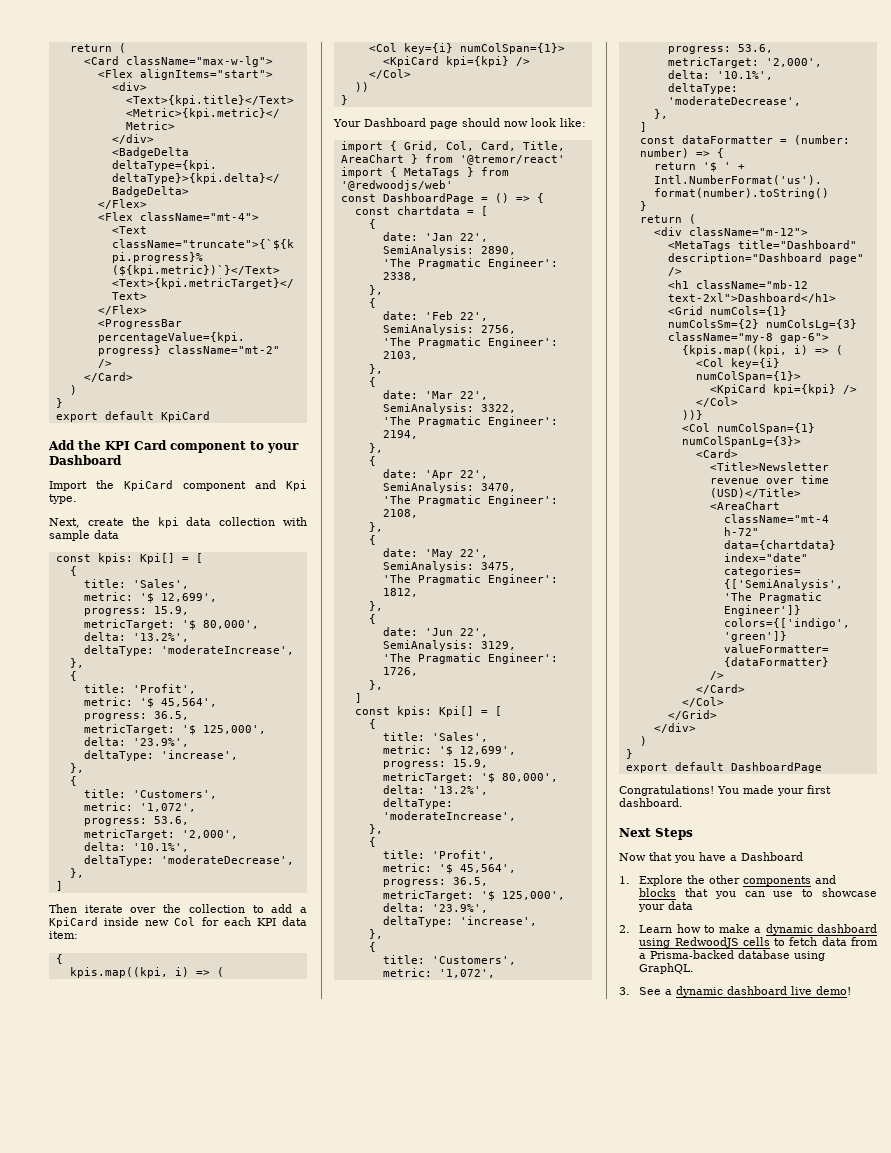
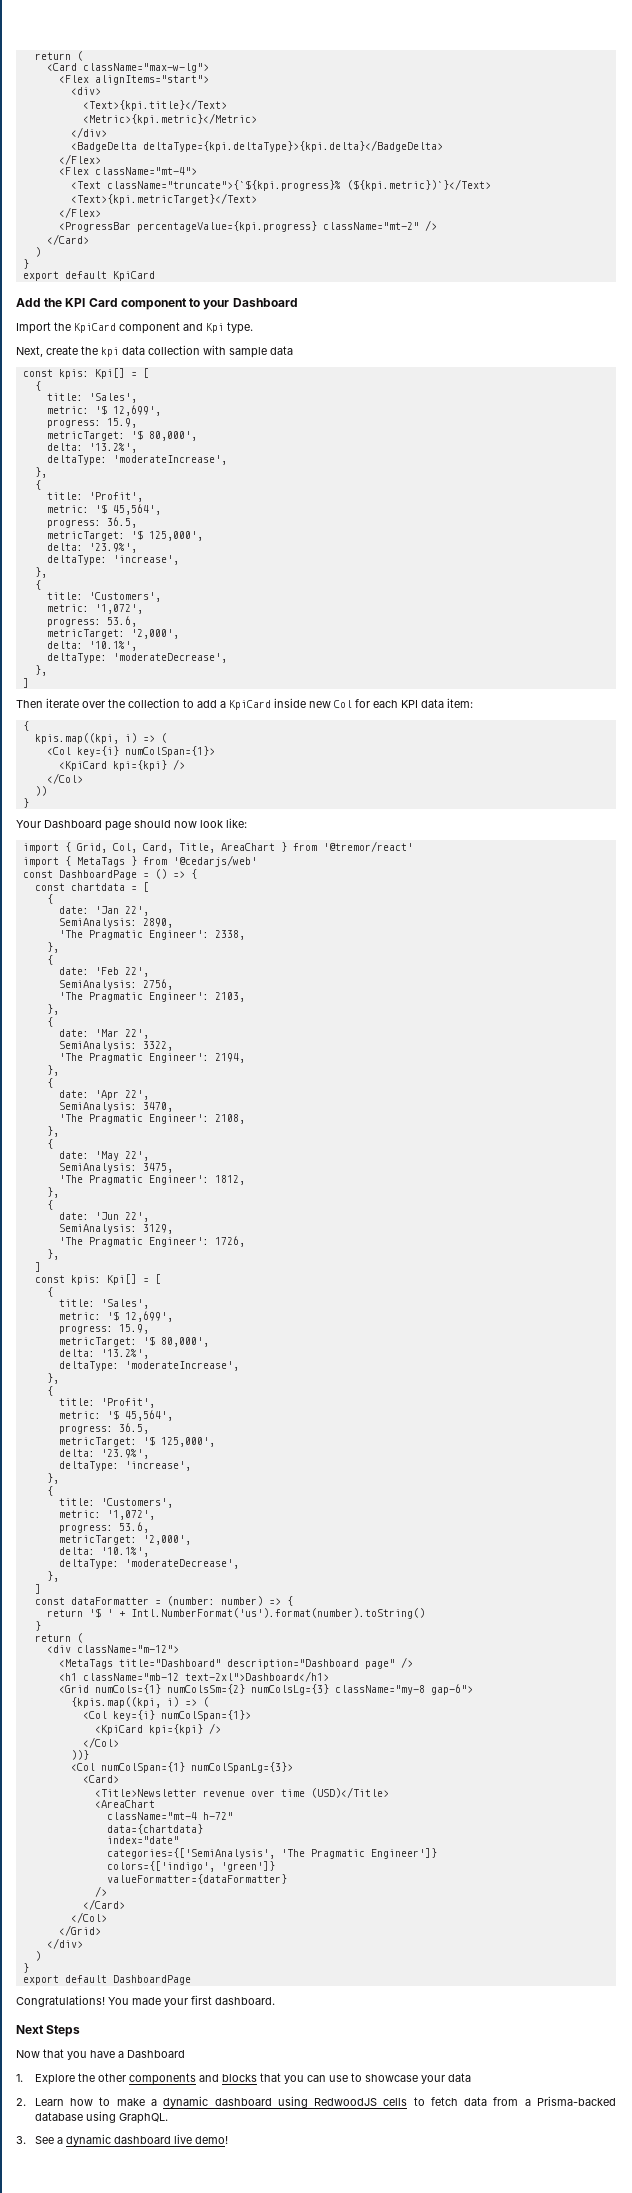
- import { MetaTags } from '@redwoodjs/web'
+ import { MetaTags } from '@cedarjs/web'

